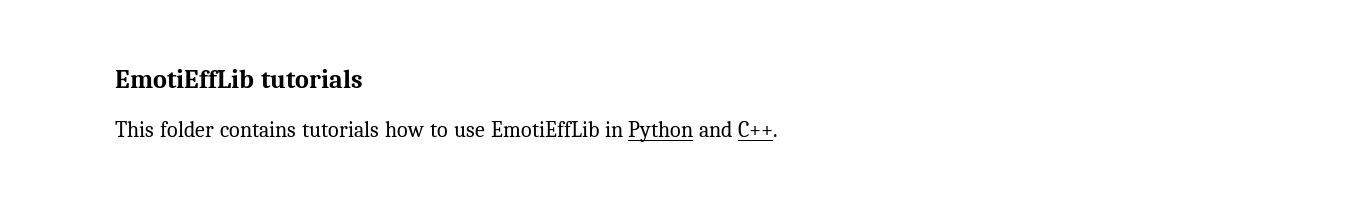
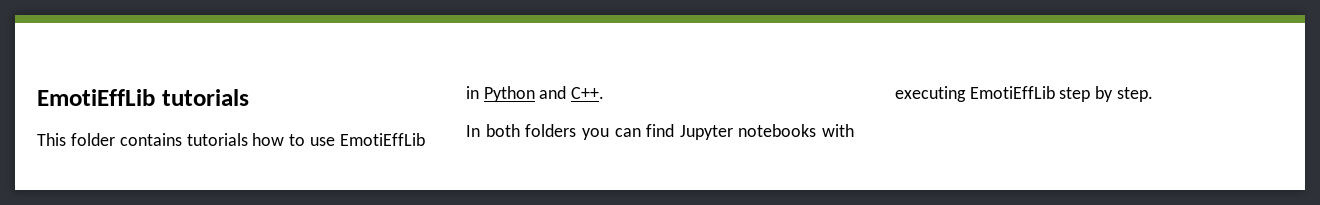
+ In both folders you can find Jupyter notebooks with executing EmotiEffLib step by step.

